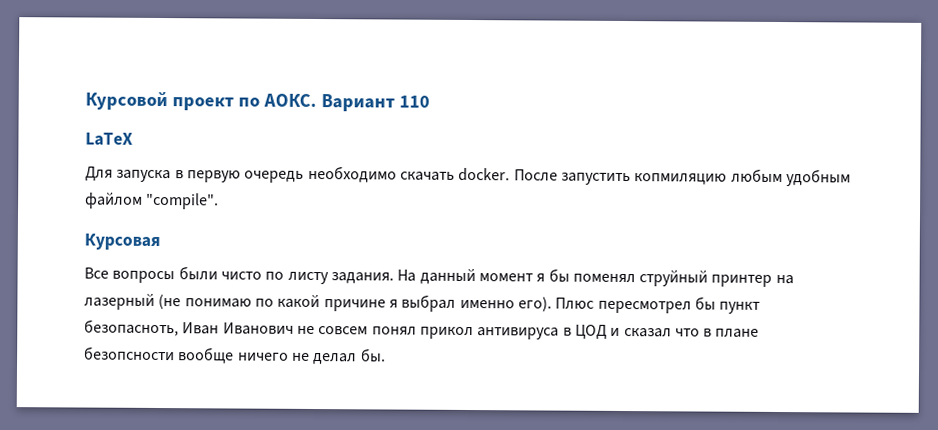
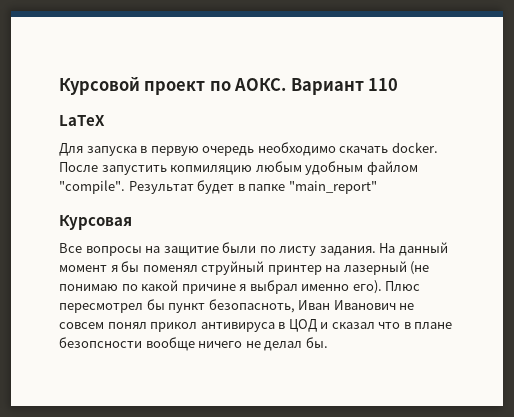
+ Результат будет в папке "main_report"
- Все вопросы были чисто по листу задания.
+ Все вопросы на защитие были по листу задания.

